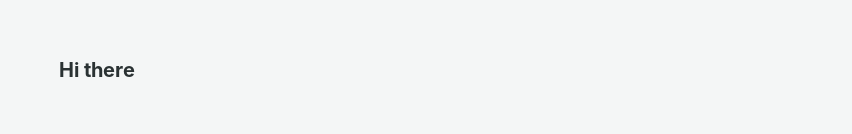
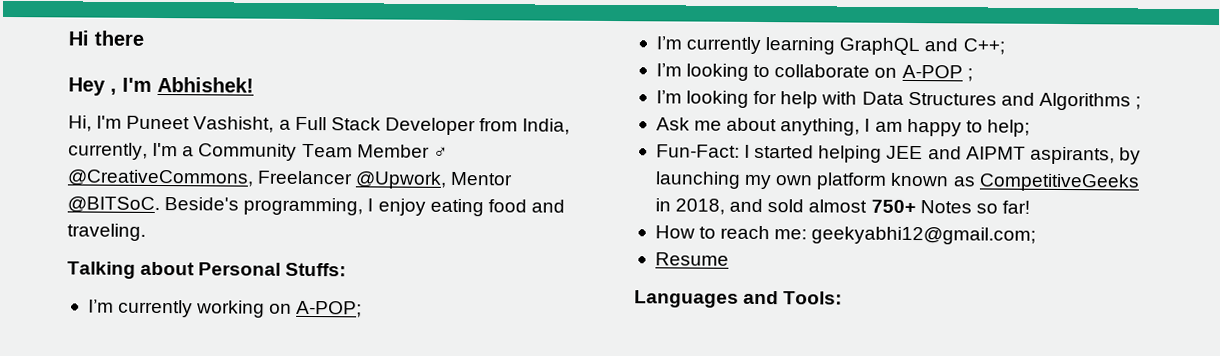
+ Hey , I'm Abhishek!
+ Hi, I'm Puneet Vashisht, a Full Stack Developer from India, currently, I'm a Community Team Member ♂ @CreativeCommons, Freelancer @Upwork, Mentor @BITSoC. Beside's programming, I enjoy eating food and traveling.
+ Talking about Personal Stuffs:
+ I’m currently working on A-POP;
+ I’m currently learning GraphQL and C++;
+ I’m looking to collaborate on A-POP ;
+ I’m looking for help with Data Structures and Algorithms ;
+ Ask me about anything, I am happy to help;
+ Fun-Fact: I started helping JEE and AIPMT aspirants, by launching my own platform known as CompetitiveGeeks in 2018, and sold almost 750+ Notes so far!
+ How to reach me: geekyabhi12@gmail.com;
+ Resume
+ Languages and Tools:

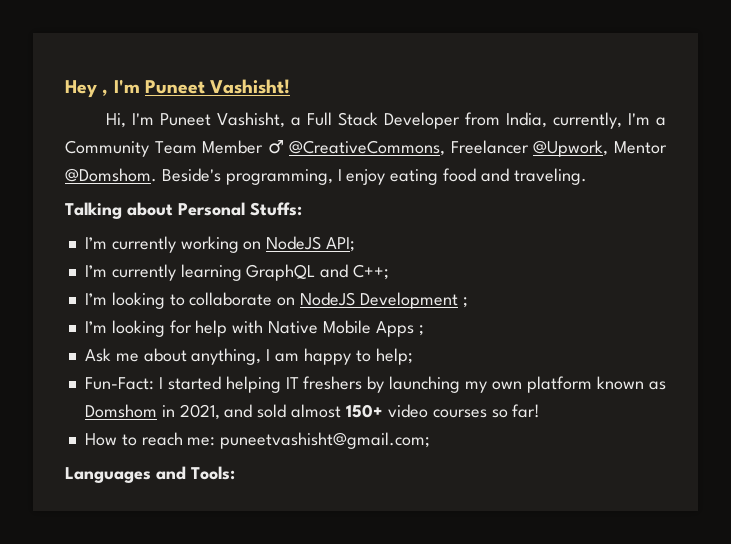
- Hi there
- Hey , I'm Abhishek!
+ Hey , I'm Puneet Vashisht!
- Hi, I'm Puneet Vashisht, a Full Stack Developer from India, currently, I'm a Community Team Member ♂ @CreativeCommons, Freelancer @Upwork, Mentor @BITSoC.
+ Hi, I'm Puneet Vashisht, a Full Stack Developer from India, currently, I'm a Community Team Member ♂ @CreativeCommons, Freelancer @Upwork, Mentor @Domshom.
- I’m currently working on A-POP;
+ I’m currently working on NodeJS API;
- I’m looking to collaborate on A-POP ;
+ I’m looking to collaborate on NodeJS Development ;
- I’m looking for help with Data Structures and Algorithms ;
+ I’m looking for help with Native Mobile Apps ;
- Fun-Fact: I started helping JEE and AIPMT aspirants, by launching my own platform known as CompetitiveGeeks in 2018, and sold almost 750+ Notes so far!
+ Fun-Fact: I started helping IT freshers by launching my own platform known as Domshom in 2021, and sold almost 150+ video courses so far!
- How to reach me: geekyabhi12@gmail.com;
- Resume
+ How to reach me: puneetvashisht@gmail.com;

